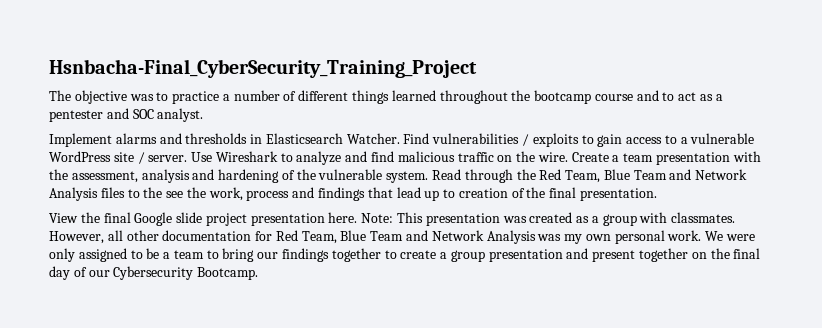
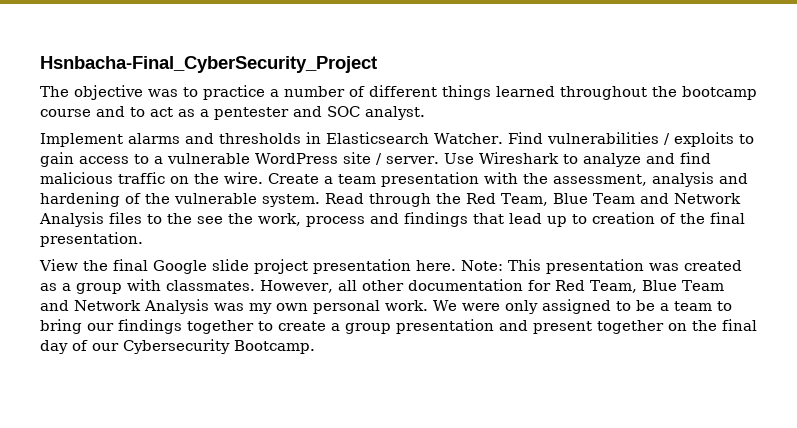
- Hsnbacha-Final_CyberSecurity_Training_Project
+ Hsnbacha-Final_CyberSecurity_Project

